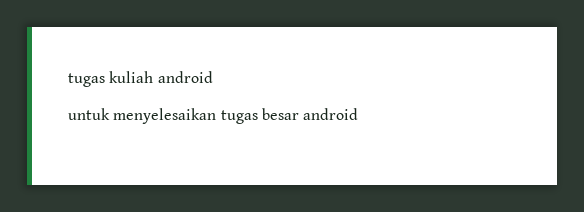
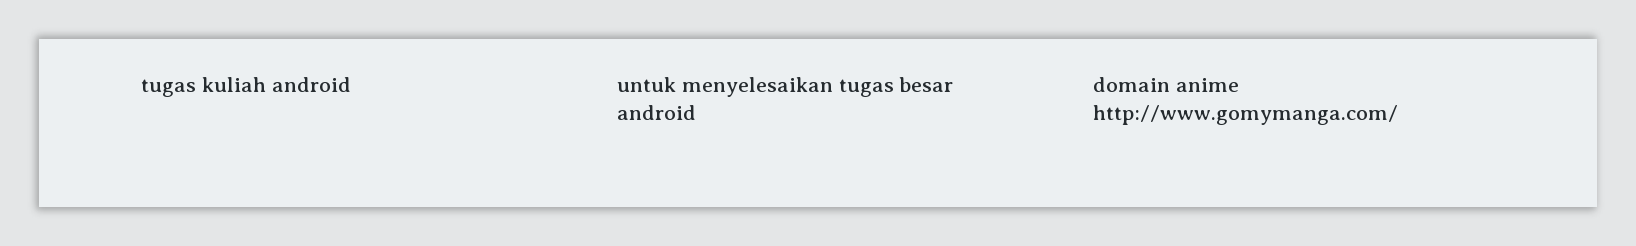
+ domain anime http://www.gomymanga.com/

